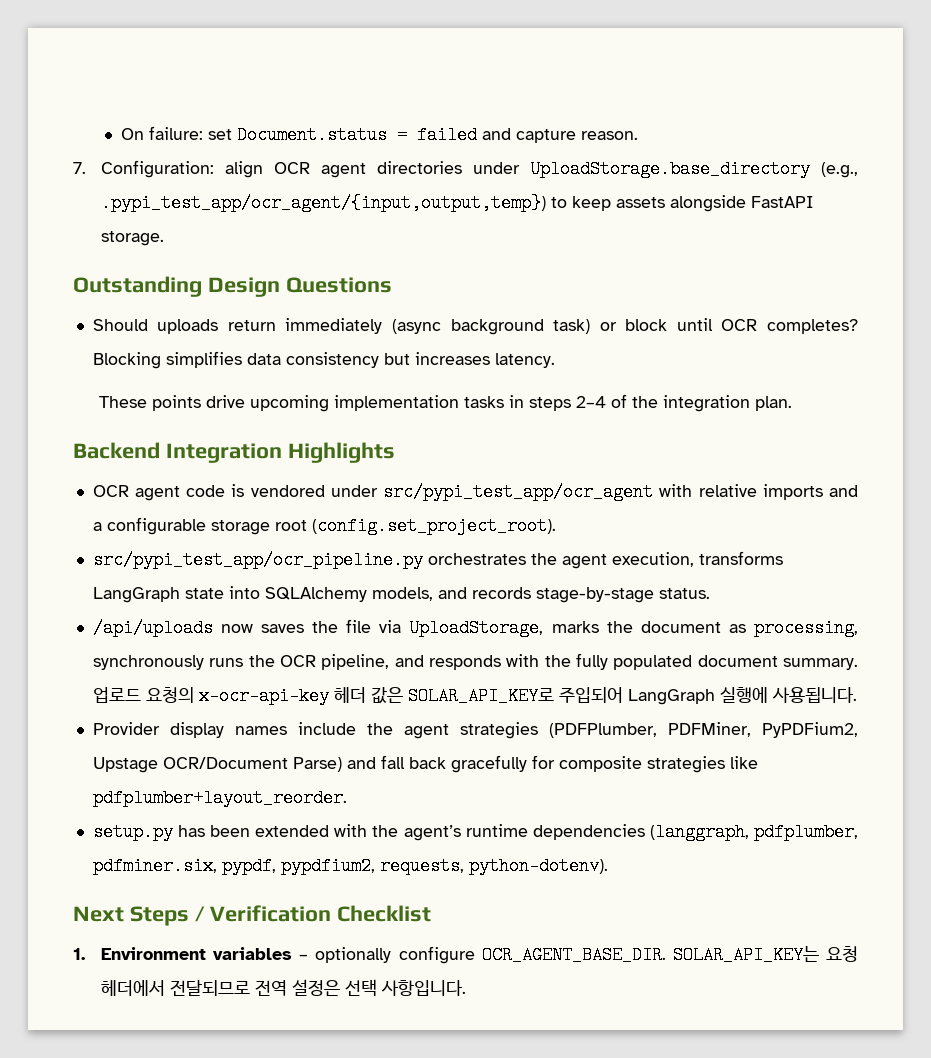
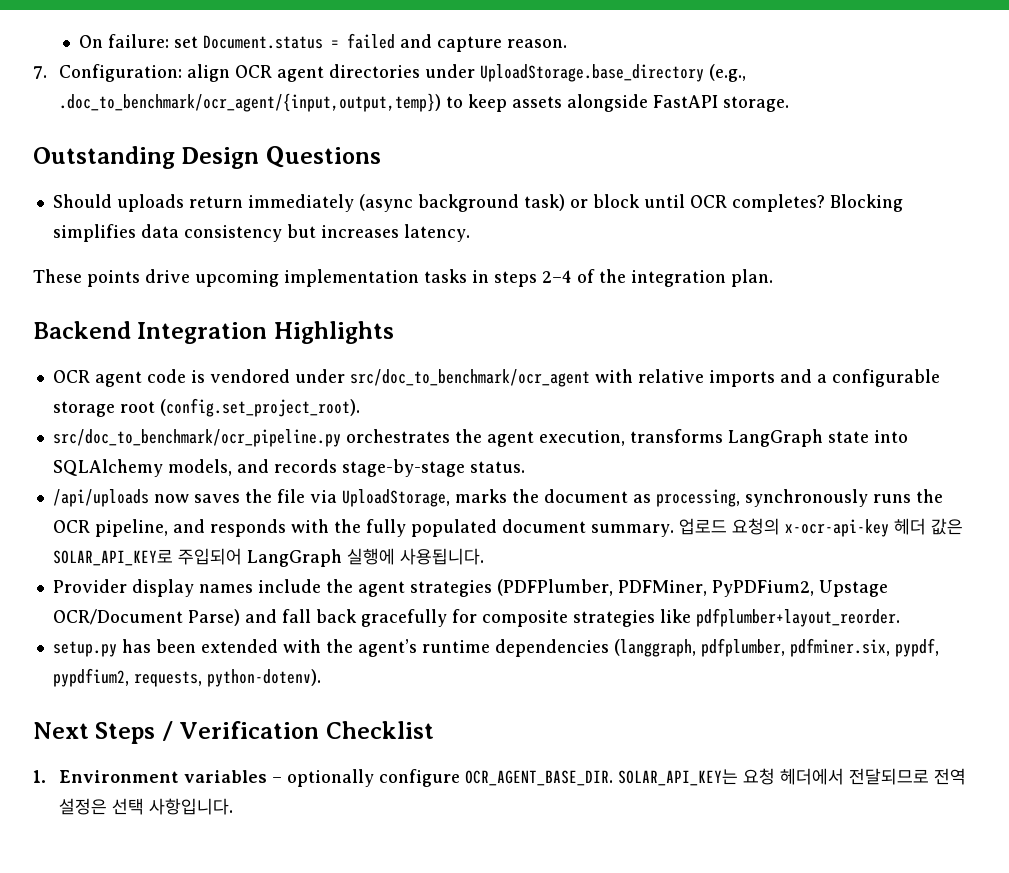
- 7. Configuration: align OCR agent directories under UploadStorage.base_directory (e.g., .pypi_test_app/ocr_agent/{input,output,temp}) to keep assets alongside FastAPI storage.
+ 7. Configuration: align OCR agent directories under UploadStorage.base_directory (e.g., .doc_to_benchmark/ocr_agent/{input,output,temp}) to keep assets alongside FastAPI storage.
- OCR agent code is vendored under src/pypi_test_app/ocr_agent with relative imports and a configurable storage root (config.set_project_root).
+ OCR agent code is vendored under src/doc_to_benchmark/ocr_agent with relative imports and a configurable storage root (config.set_project_root).
- src/pypi_test_app/ocr_pipeline.py orchestrates the agent execution, transforms LangGraph state into SQLAlchemy models, and records stage-by-stage status.
+ src/doc_to_benchmark/ocr_pipeline.py orchestrates the agent execution, transforms LangGraph state into SQLAlchemy models, and records stage-by-stage status.

